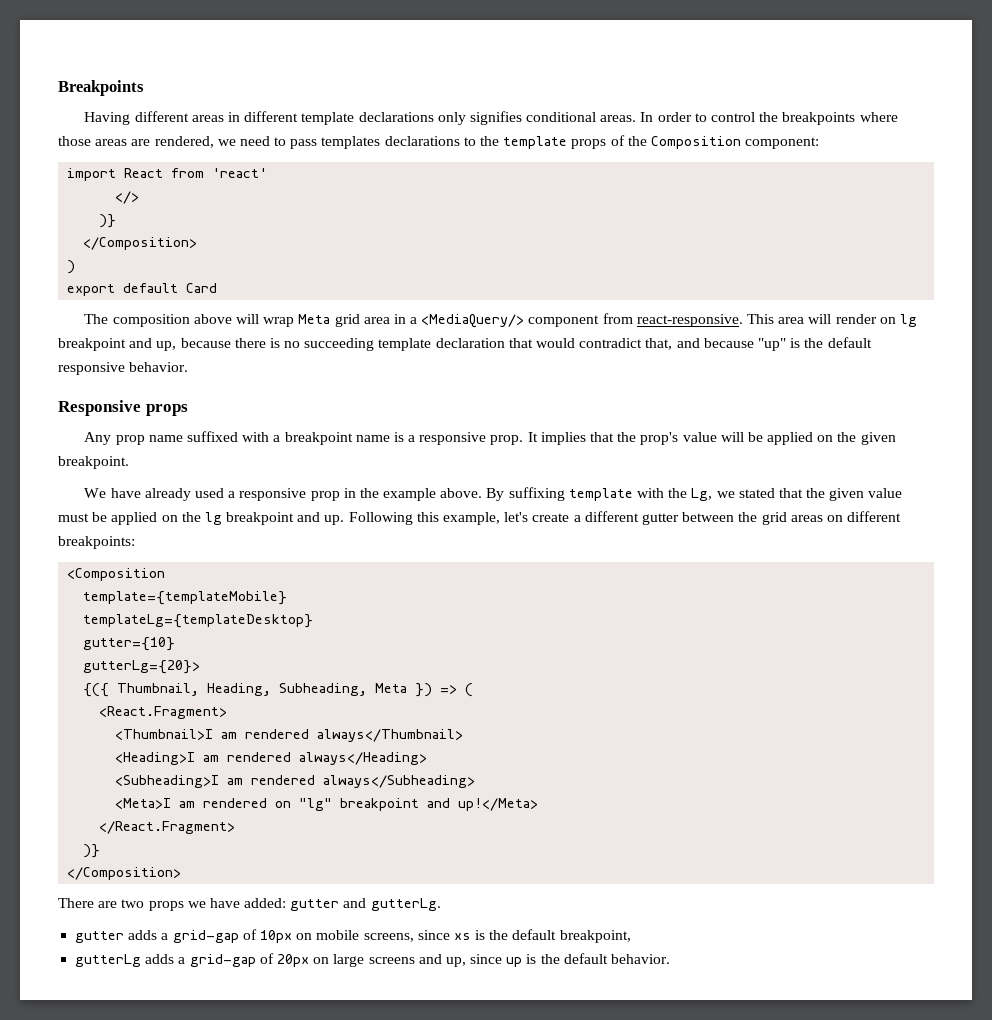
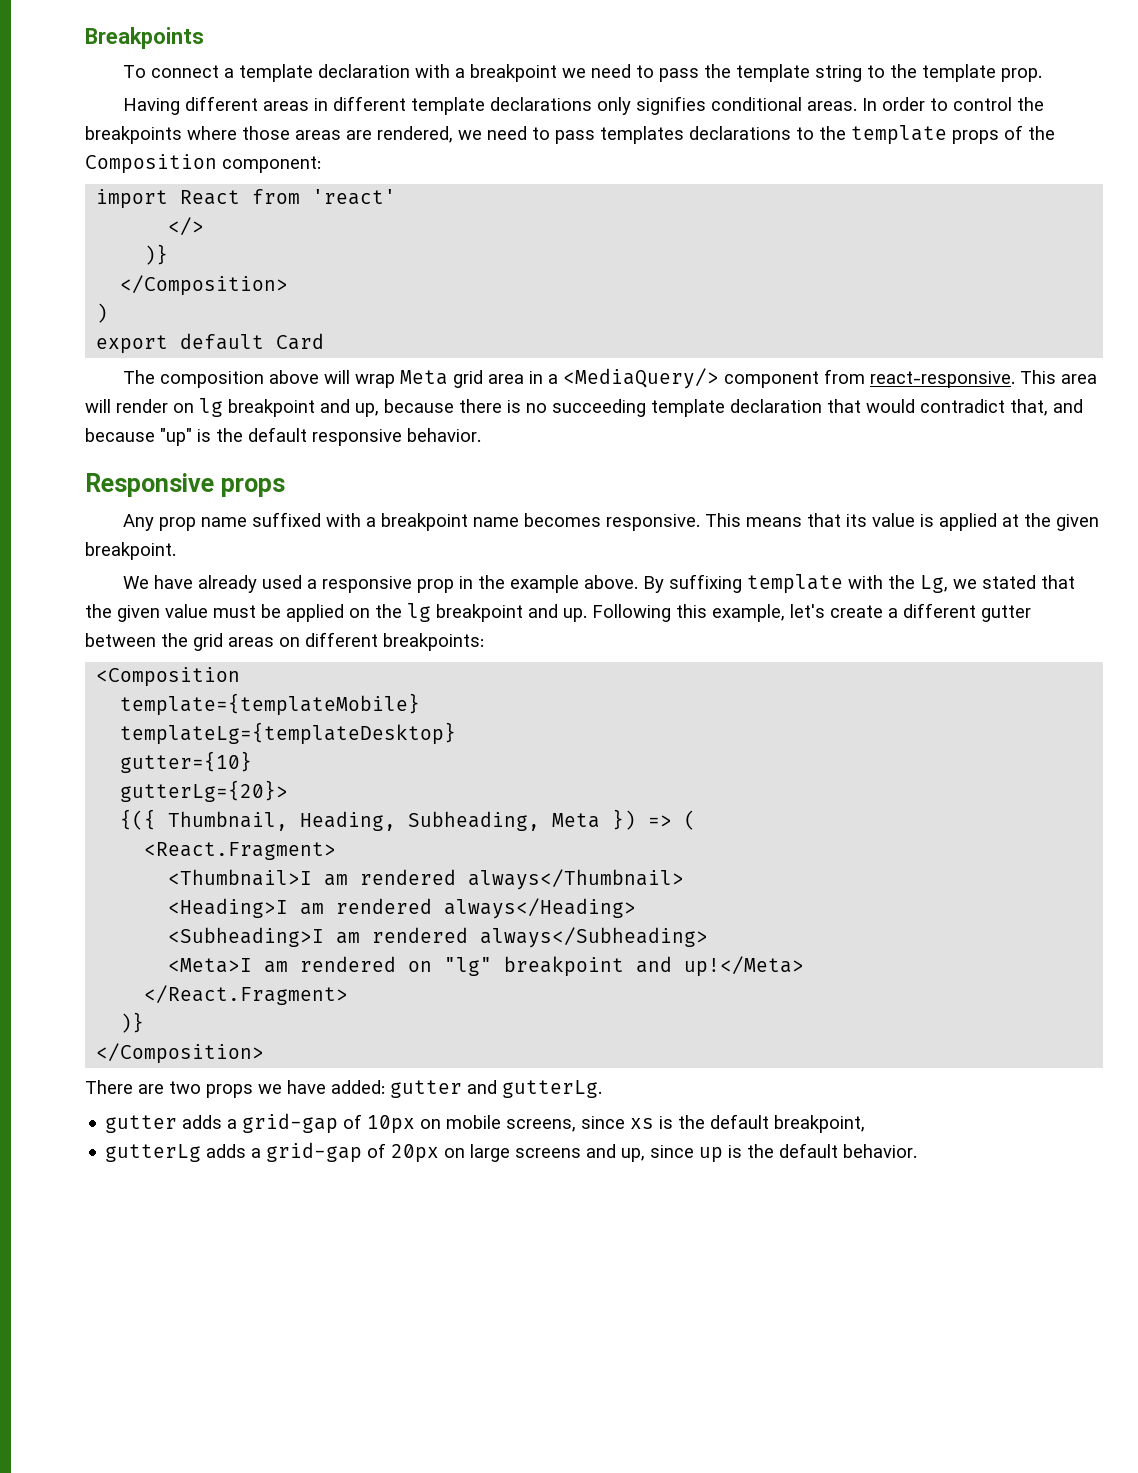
+ To connect a template declaration with a breakpoint we need to pass the template string to the template prop.
- Any prop name suffixed with a breakpoint name is a responsive prop. It implies that the prop's value will be applied on the given breakpoint.
+ Any prop name suffixed with a breakpoint name becomes responsive. This means that its value is applied at the given breakpoint.

